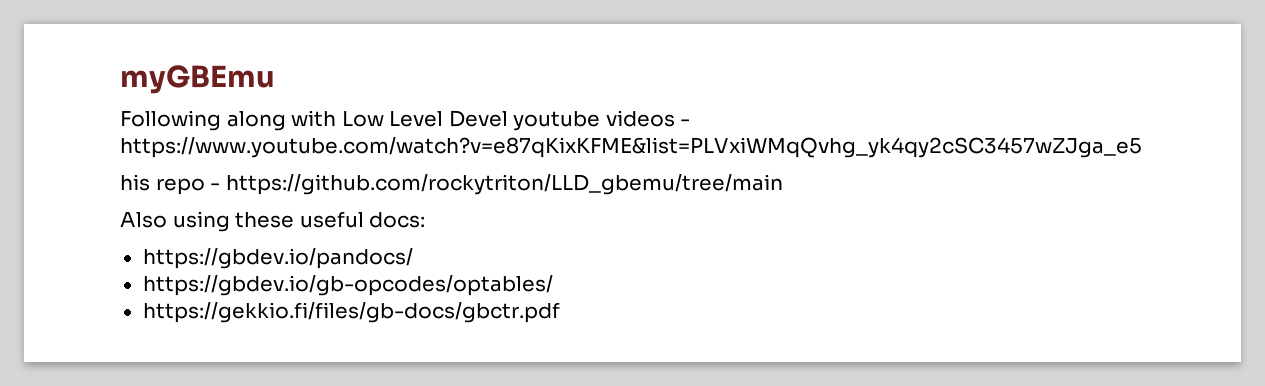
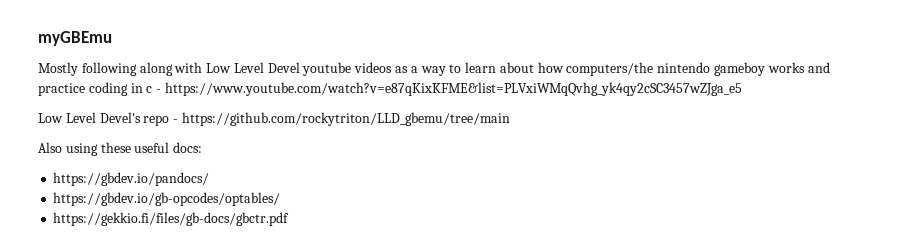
- Following along with Low Level Devel youtube videos - https://www.youtube.com/watch?v=e87qKixKFME&list=PLVxiWMqQvhg_yk4qy2cSC3457wZJga_e5
+ Mostly following along with Low Level Devel youtube videos as a way to learn about how computers/the nintendo gameboy works and practice coding in c - https://www.youtube.com/watch?v=e87qKixKFME&list=PLVxiWMqQvhg_yk4qy2cSC3457wZJga_e5
- his repo - https://github.com/rockytriton/LLD_gbemu/tree/main
+ Low Level Devel's repo - https://github.com/rockytriton/LLD_gbemu/tree/main

